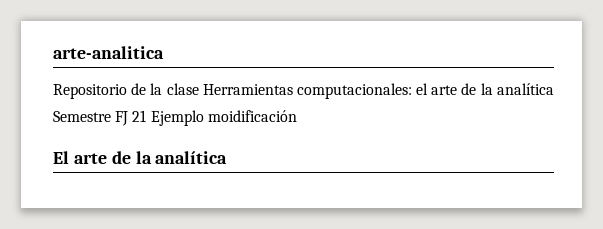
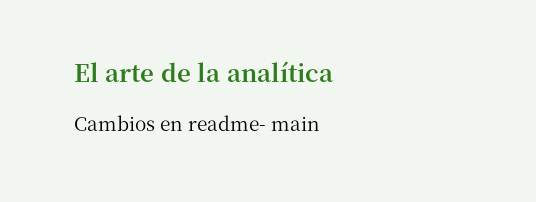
- arte-analitica
- Repositorio de la clase Herramientas computacionales: el arte de la analítica Semestre FJ 21 Ejemplo moidificación
+ Cambios en readme- main

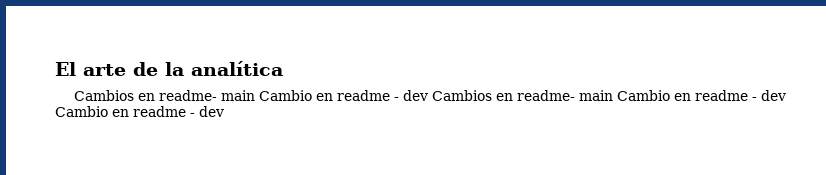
- Cambios en readme- main
+ Cambios en readme- main Cambio en readme - dev Cambios en readme- main Cambio en readme - dev Cambio en readme - dev

